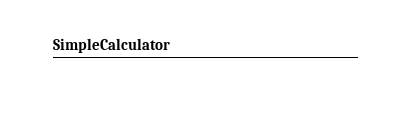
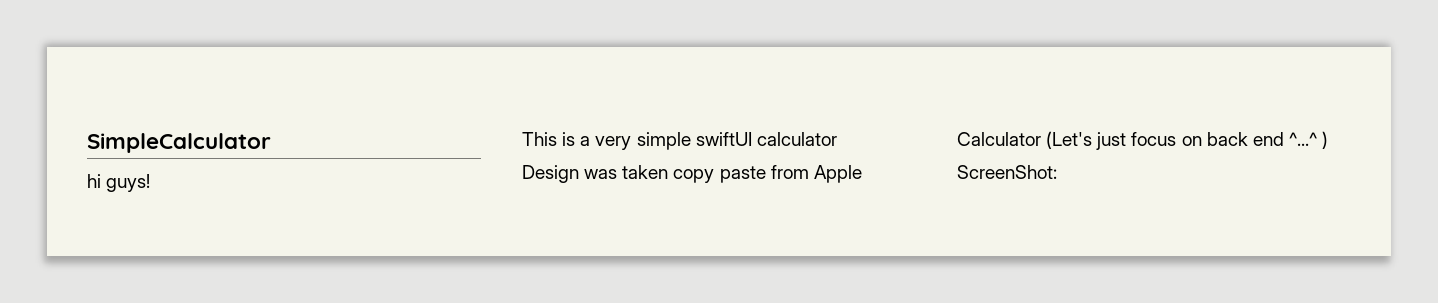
+ hi guys!
+ This is a very simple swiftUI calculator
+ Design was taken copy paste from Apple Calculator (Let's just focus on back end ^...^ )
+ ScreenShot:

